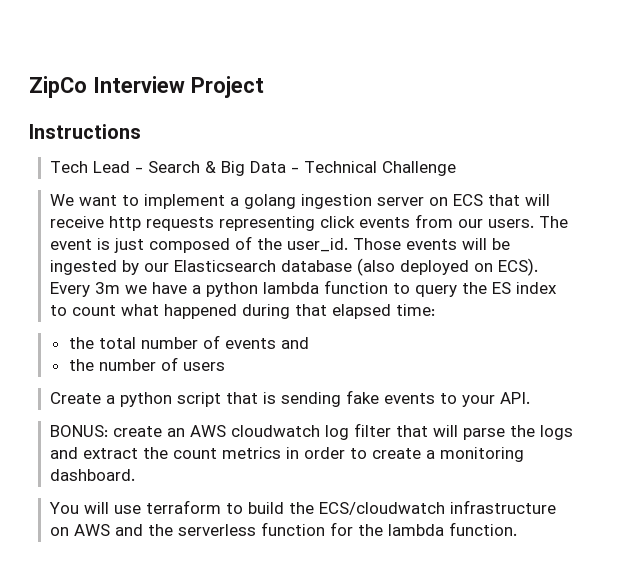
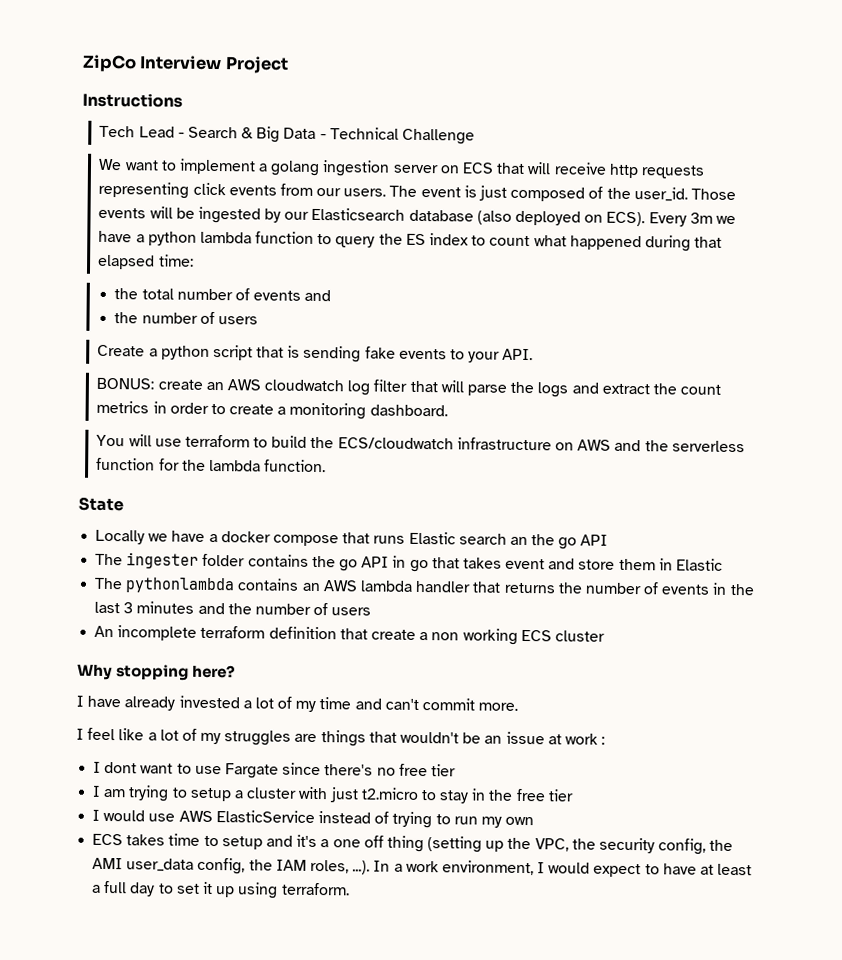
+ State
+ Locally we have a docker compose that runs Elastic search an the go API
+ The ingester folder contains the go API in go that takes event and store them in Elastic
+ The pythonlambda contains an AWS lambda handler that returns the number of events in the last 3 minutes and the number of users
+ An incomplete terraform definition that create a non working ECS cluster
+ Why stopping here?
+ I have already invested a lot of my time and can't commit more.
+ I feel like a lot of my struggles are things that wouldn't be an issue at work :
+ I dont want to use Fargate since there's no free tier
+ I am trying to setup a cluster with just t2.micro to stay in the free tier
+ I would use AWS ElasticService instead of trying to run my own
+ ECS takes time to setup and it's a one off thing (setting up the VPC, the security config, the AMI user_data config, the IAM roles, ...). In a work environment, I would expect to have at least a full day to set it up using terraform.

